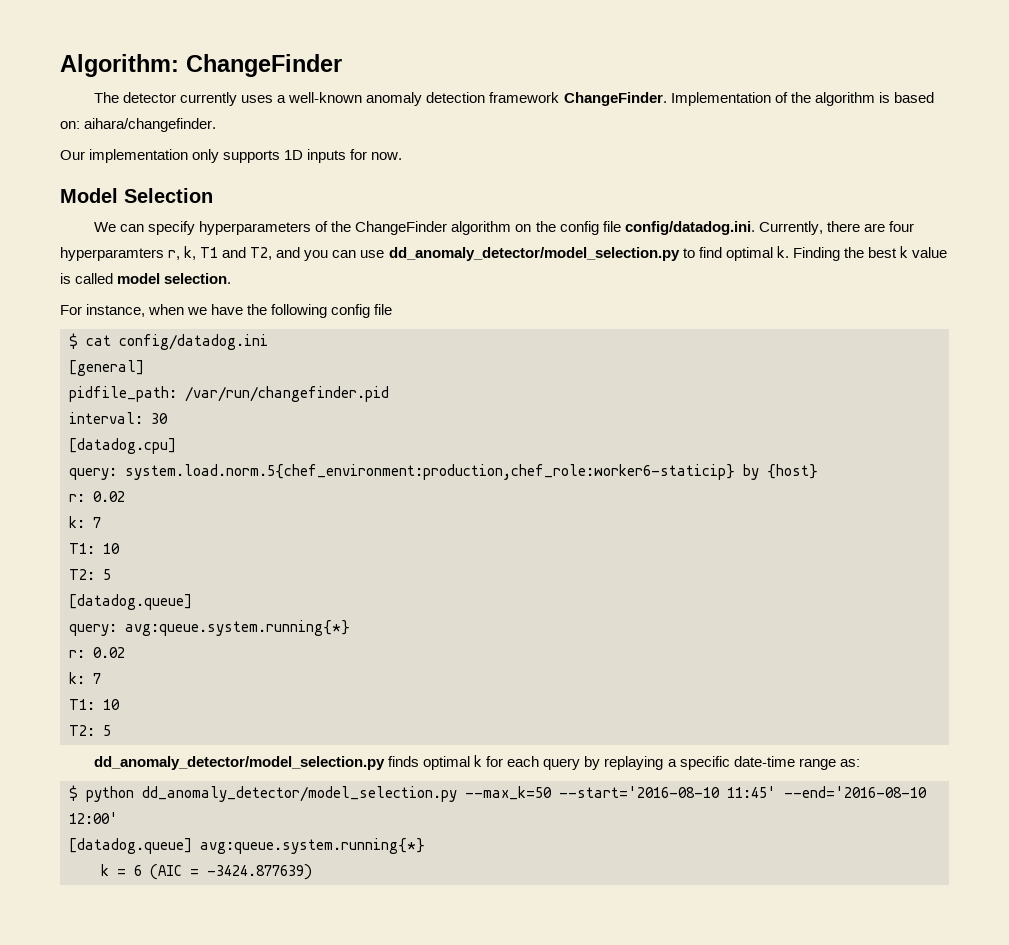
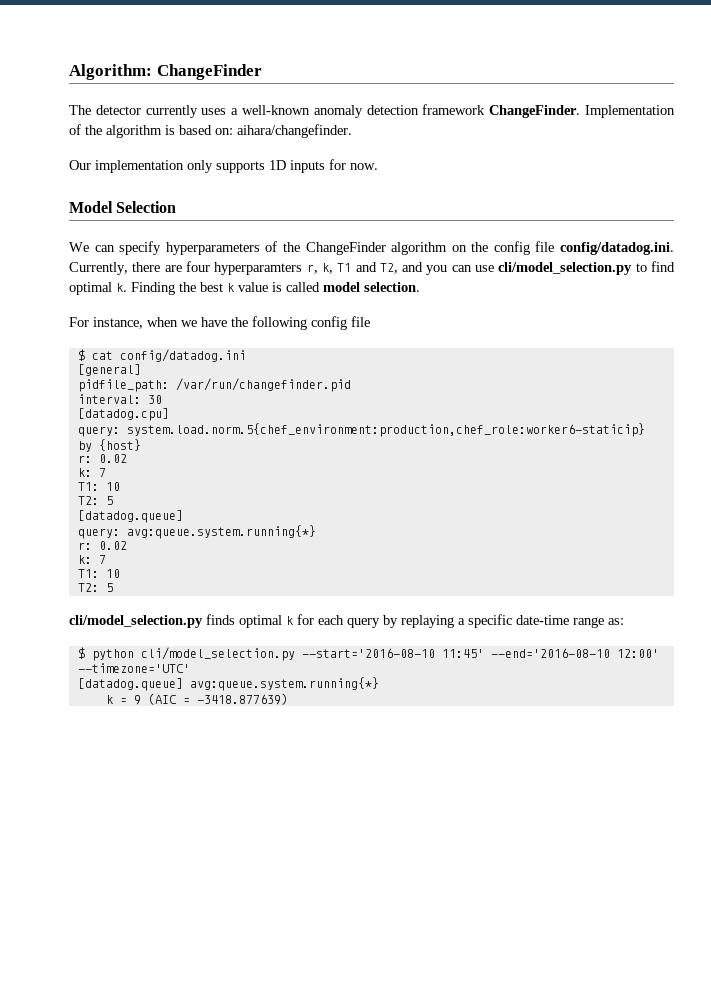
- We can specify hyperparameters of the ChangeFinder algorithm on the config file config/datadog.ini. Currently, there are four hyperparamters r, k, T1 and T2, and you can use dd_anomaly_detector/model_selection.py to find optimal k.
+ We can specify hyperparameters of the ChangeFinder algorithm on the config file config/datadog.ini. Currently, there are four hyperparamters r, k, T1 and T2, and you can use cli/model_selection.py to find optimal k.
- dd_anomaly_detector/model_selection.py finds optimal k for each query by replaying a specific date-time range as:
+ cli/model_selection.py finds optimal k for each query by replaying a specific date-time range as:
- $ python dd_anomaly_detector/model_selection.py --max_k=50 --start='2016-08-10 11:45' --end='2016-08-10 12:00'
+ $ python cli/model_selection.py --start='2016-08-10 11:45' --end='2016-08-10 12:00' --timezone='UTC'
- k = 6 (AIC = -3424.877639)
+ k = 9 (AIC = -3418.877639)

